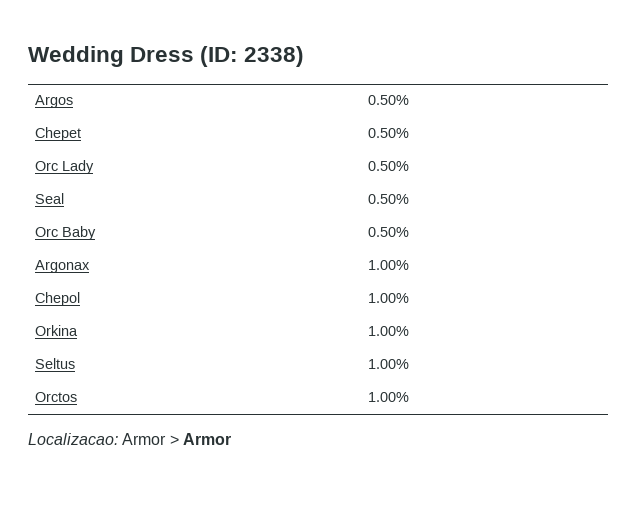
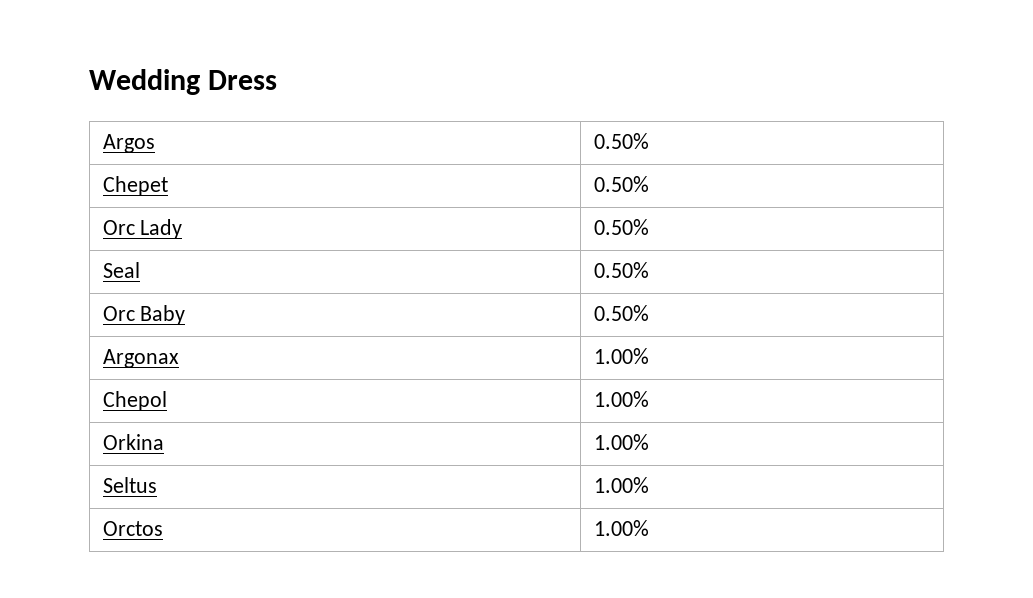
- Wedding Dress (ID: 2338)
+ Wedding Dress
- Localizacao: Armor > Armor

